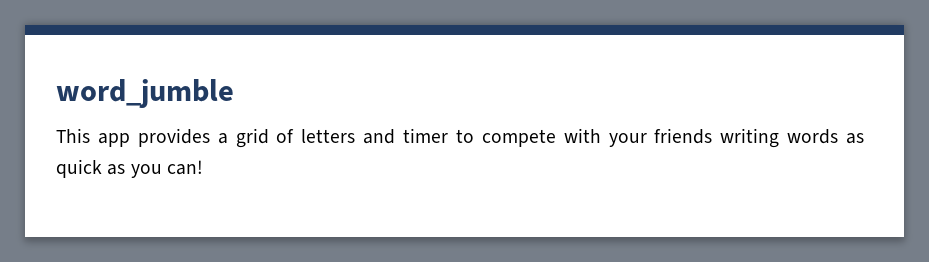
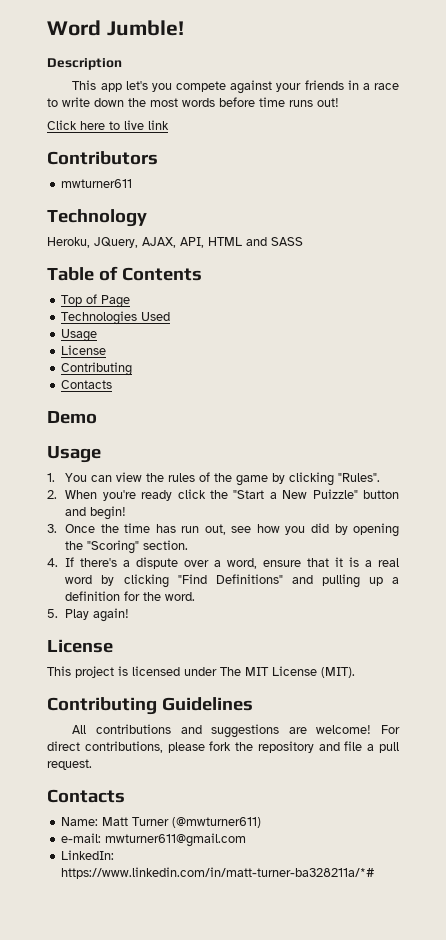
- word_jumble
+ Word Jumble!
+ Description
- This app provides a grid of letters and timer to compete with your friends writing words as quick as you can!
+ This app let's you compete against your friends in a race to write down the most words before time runs out!
+ Click here to live link
+ Contributors
+ mwturner611
+ Technology
+ Heroku, JQuery, AJAX, API, HTML and SASS
+ Table of Contents
+ Top of Page
+ Technologies Used
+ Usage
+ License
+ Contributing
+ Contacts
+ Demo
+ Usage
+ 1. You can view the rules of the game by clicking "Rules".
+ 2. When you're ready click the "Start a New Puizzle" button and begin!
+ 3. Once the time has run out, see how you did by opening the "Scoring" section.
+ 4. If there's a dispute over a word, ensure that it is a real word by clicking "Find Definitions" and pulling up a definition for the word.
+ 5. Play again!
+ License
+ This project is licensed under The MIT License (MIT).
+ Contributing Guidelines
+ All contributions and suggestions are welcome! For direct contributions, please fork the repository and file a pull request.
+ Contacts
+ Name: Matt Turner (@mwturner611)
+ e-mail: mwturner611@gmail.com
+ LinkedIn: https://www.linkedin.com/in/matt-turner-ba328211a/*#

